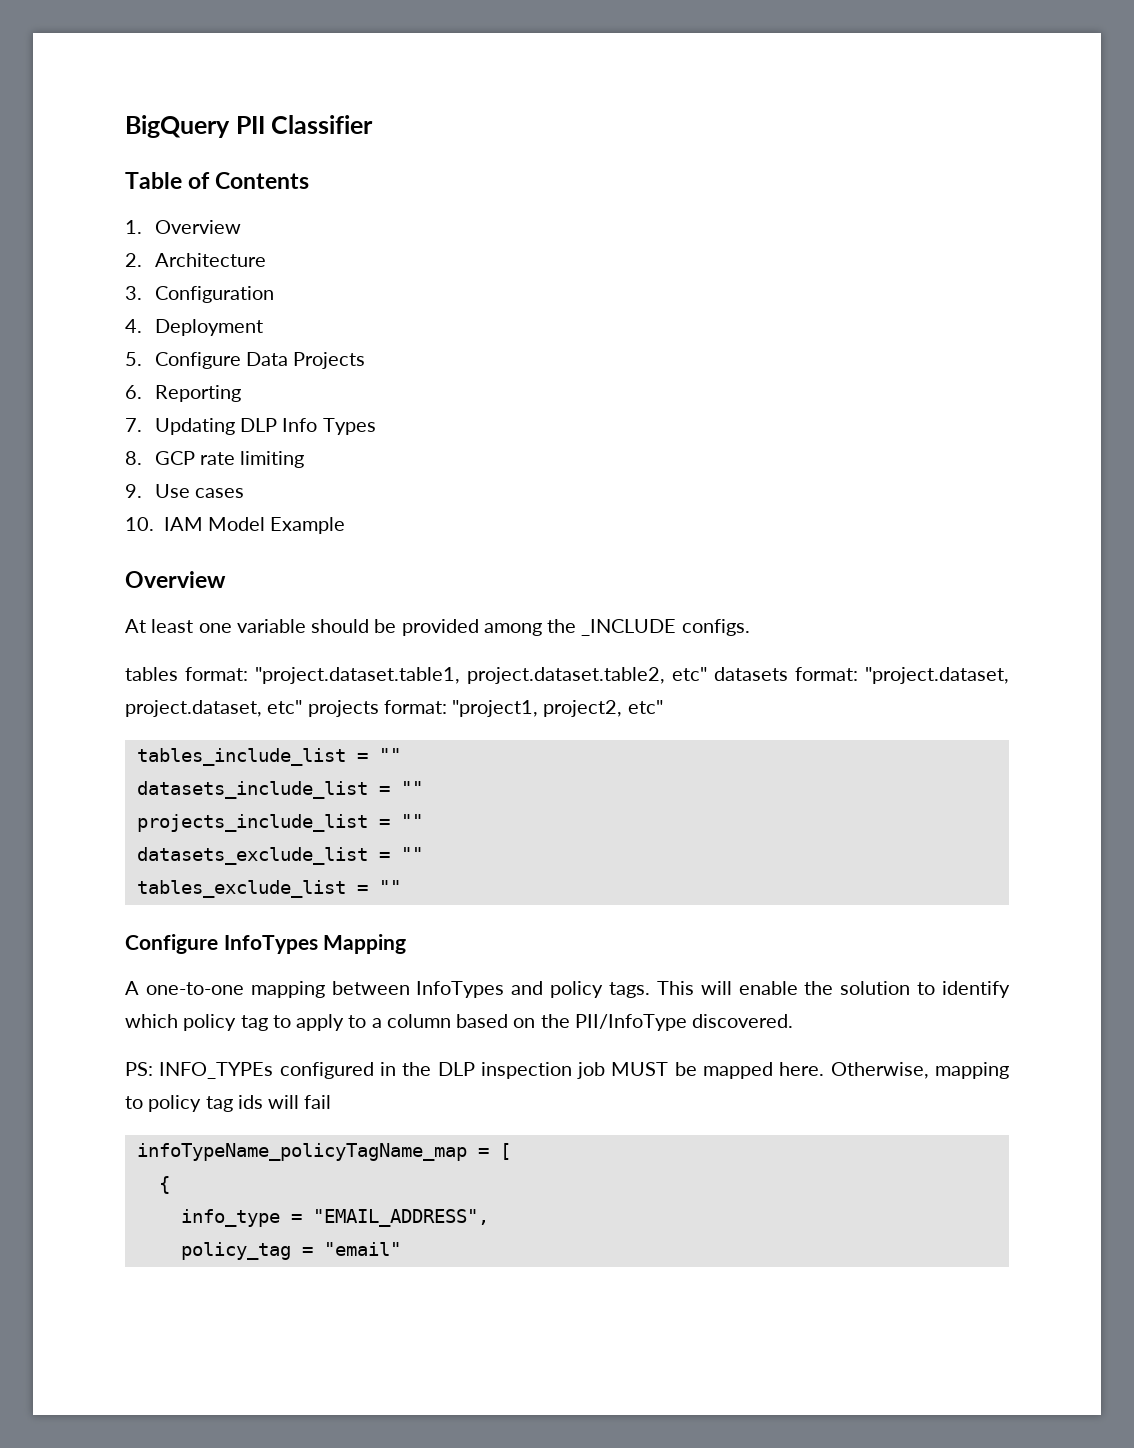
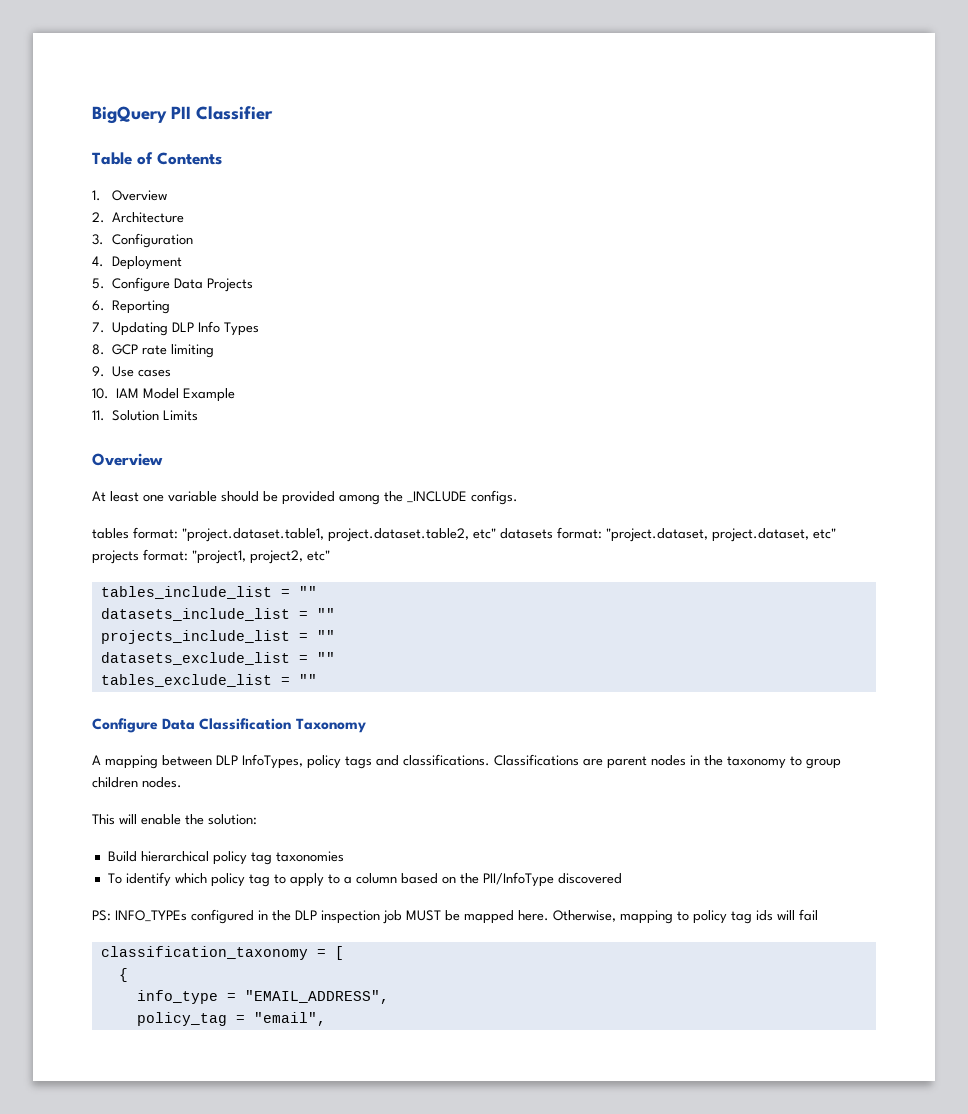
+ 11. Solution Limits
- Configure InfoTypes Mapping
+ Configure Data Classification Taxonomy
- A one-to-one mapping between InfoTypes and policy tags. This will enable the solution to identify which policy tag to apply to a column based on the PII/InfoType discovered.
+ A mapping between DLP InfoTypes, policy tags and classifications. Classifications are parent nodes in the taxonomy to group children nodes.
+ This will enable the solution:
+ Build hierarchical policy tag taxonomies
+ To identify which policy tag to apply to a column based on the PII/InfoType discovered
- infoTypeName_policyTagName_map = [
+ classification_taxonomy = [
- policy_tag = "email"
+ policy_tag = "email",

